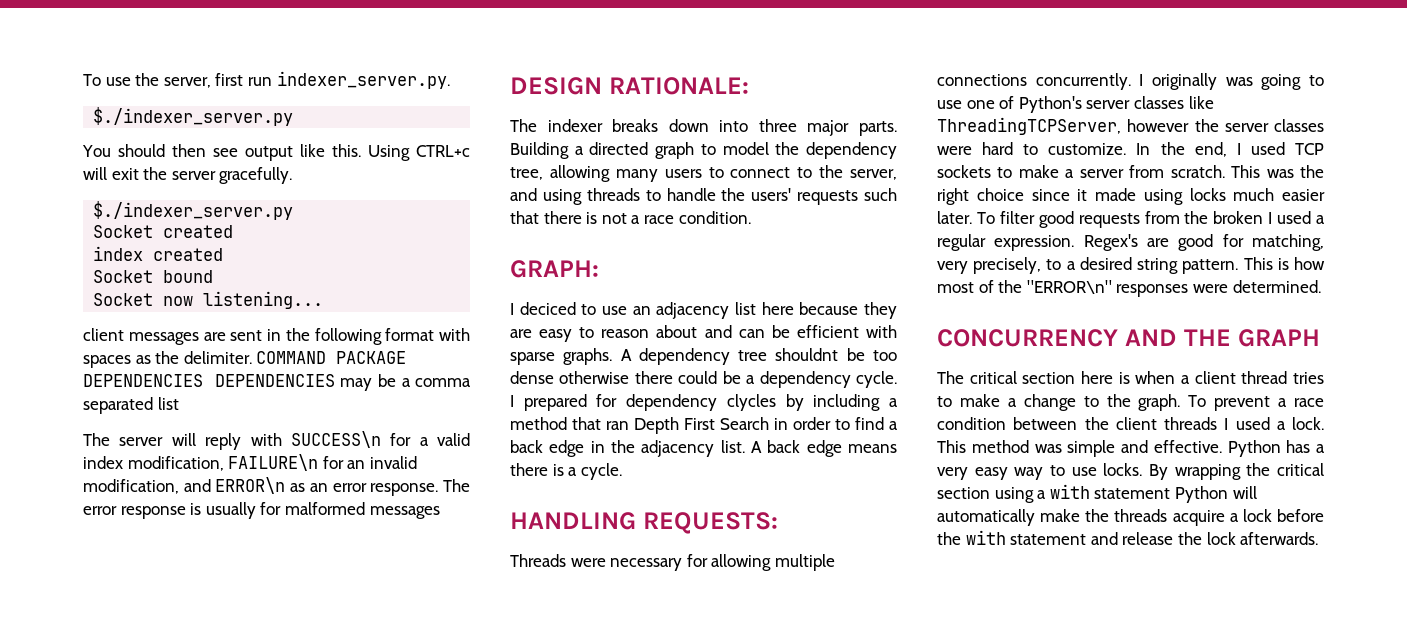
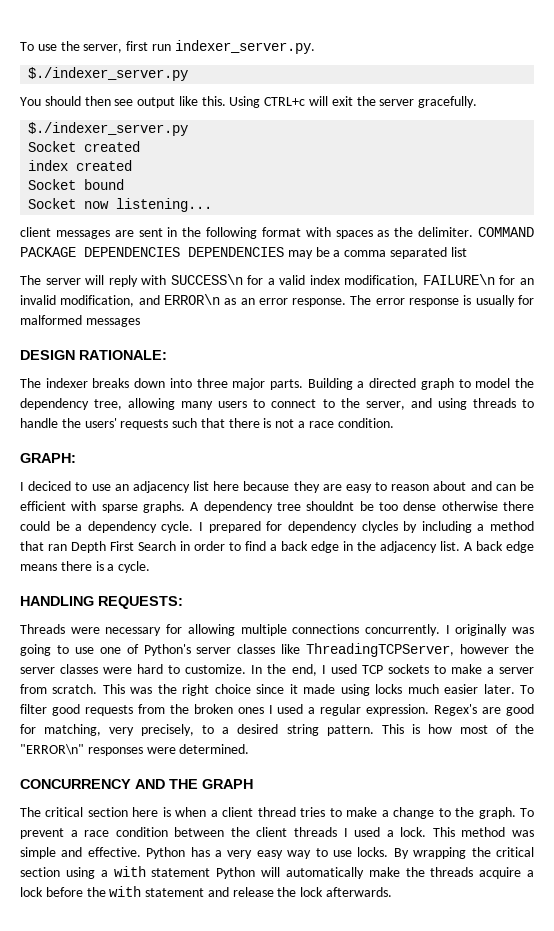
- To filter good requests from the broken I used a regular expression.
+ To filter good requests from the broken ones I used a regular expression.

